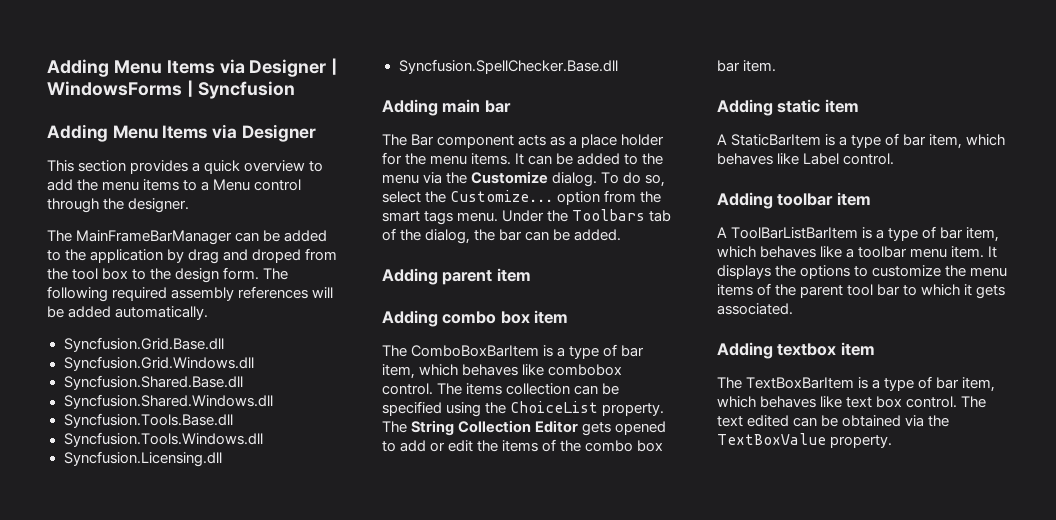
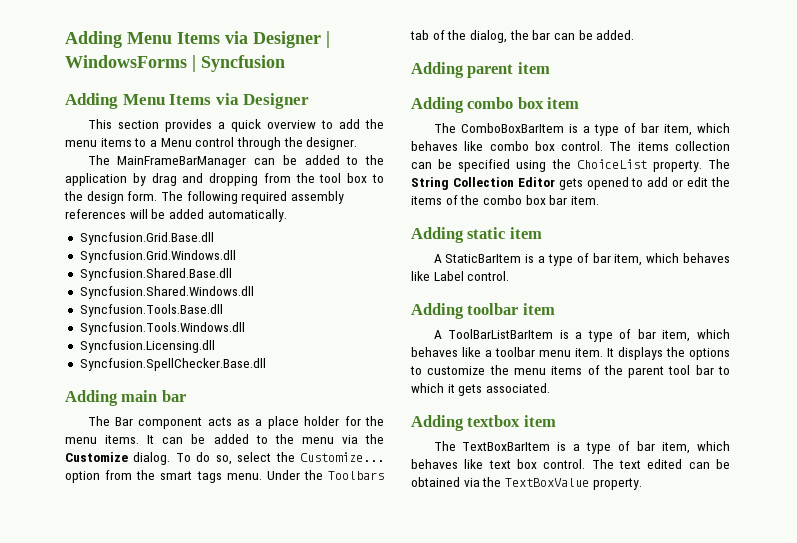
- The MainFrameBarManager can be added to the application by drag and droped from the tool box to the design form.
+ The MainFrameBarManager can be added to the application by drag and dropping from the tool box to the design form.
- The ComboBoxBarItem is a type of bar item, which behaves like combobox control.
+ The ComboBoxBarItem is a type of bar item, which behaves like combo box control.

